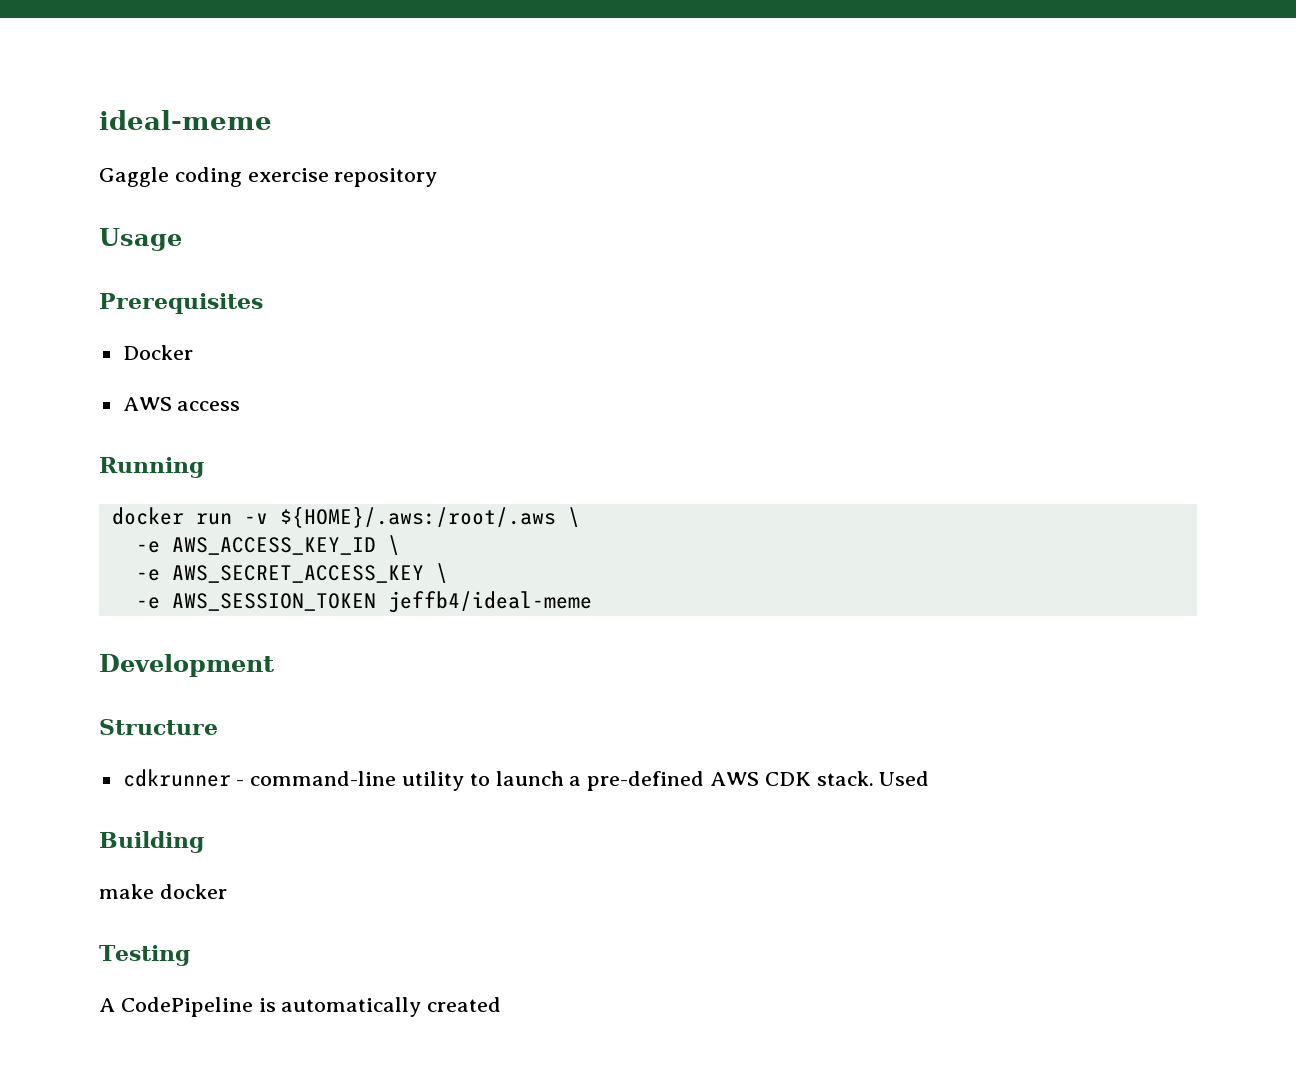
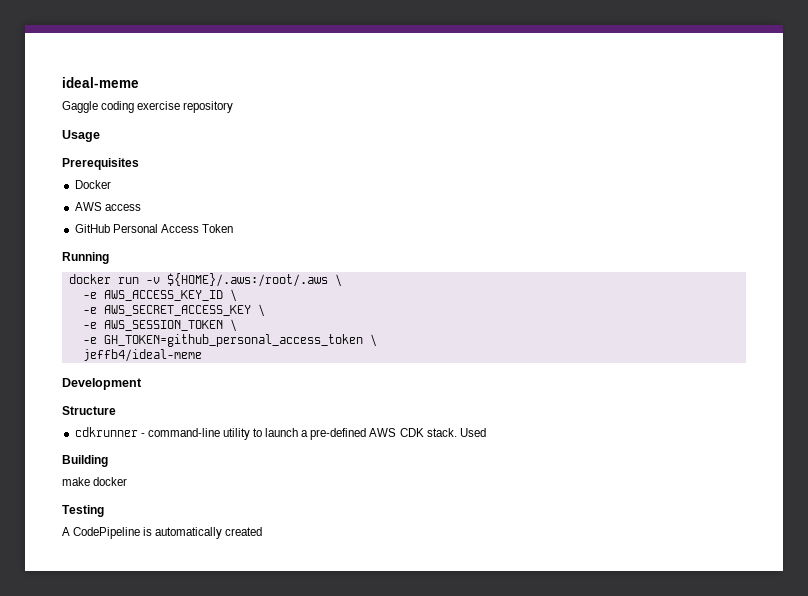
+ GitHub Personal Access Token
- -e AWS_SESSION_TOKEN jeffb4/ideal-meme
+ -e AWS_SESSION_TOKEN \
+ -e GH_TOKEN=github_personal_access_token \
+ jeffb4/ideal-meme

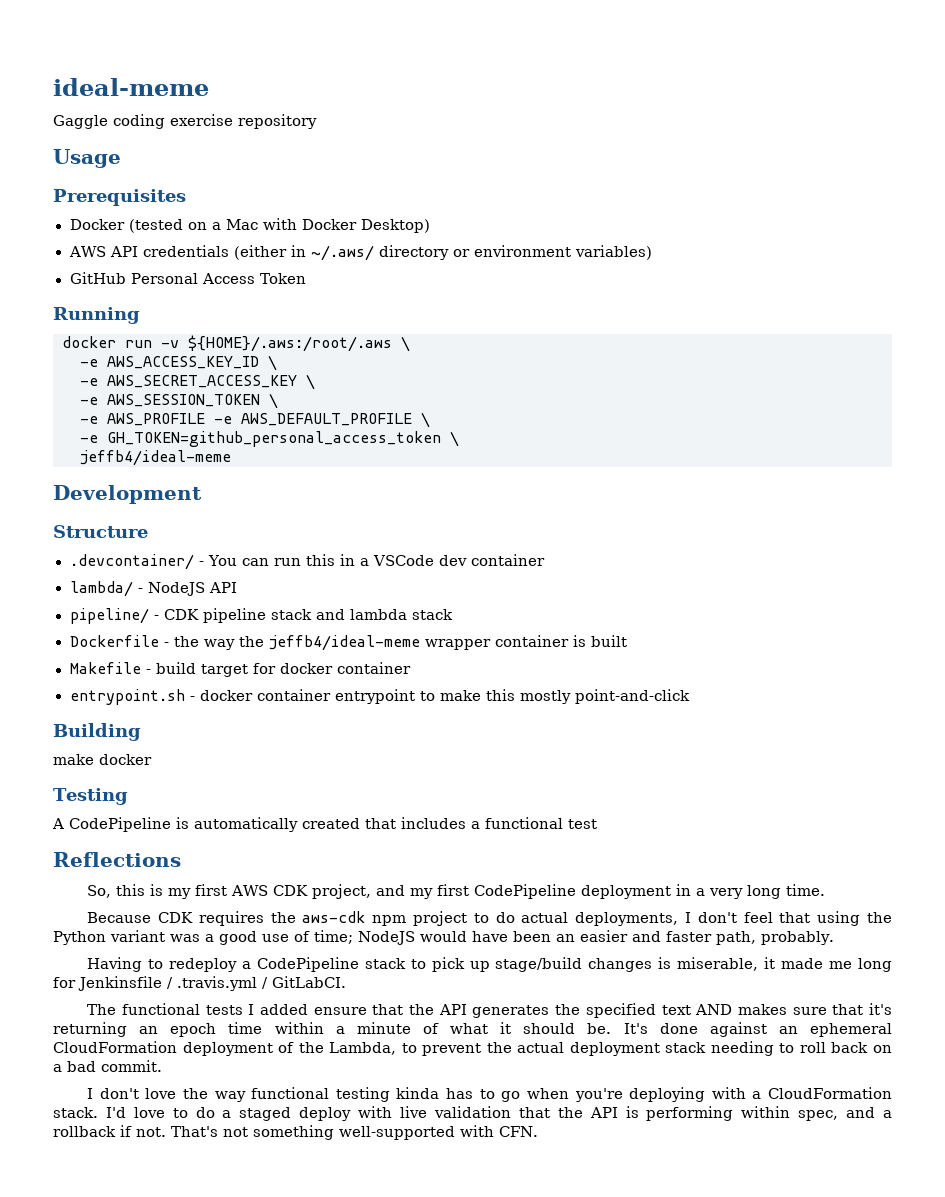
- Docker
- AWS access
+ Docker (tested on a Mac with Docker Desktop)
+ AWS API credentials (either in ~/.aws/ directory or environment variables)
+ -e AWS_PROFILE -e AWS_DEFAULT_PROFILE \
- cdkrunner - command-line utility to launch a pre-defined AWS CDK stack. Used
+ .devcontainer/ - You can run this in a VSCode dev container
+ lambda/ - NodeJS API
+ pipeline/ - CDK pipeline stack and lambda stack
+ Dockerfile - the way the jeffb4/ideal-meme wrapper container is built
+ Makefile - build target for docker container
+ entrypoint.sh - docker container entrypoint to make this mostly point-and-click
- A CodePipeline is automatically created
+ A CodePipeline is automatically created that includes a functional test
+ Reflections
+ So, this is my first AWS CDK project, and my first CodePipeline deployment in a very long time.
+ Because CDK requires the aws-cdk npm project to do actual deployments, I don't feel that using the Python variant was a good use of time; NodeJS would have been an easier and faster path, probably.
+ Having to redeploy a CodePipeline stack to pick up stage/build changes is miserable, it made me long for Jenkinsfile / .travis.yml / GitLabCI.
+ The functional tests I added ensure that the API generates the specified text AND makes sure that it's returning an epoch time within a minute of what it should be. It's done against an ephemeral CloudFormation deployment of the Lambda, to prevent the actual deployment stack needing to roll back on a bad commit.
+ I don't love the way functional testing kinda has to go when you're deploying with a CloudFormation stack. I'd love to do a staged deploy with live validation that the API is performing within spec, and a rollback if not. That's not something well-supported with CFN.

